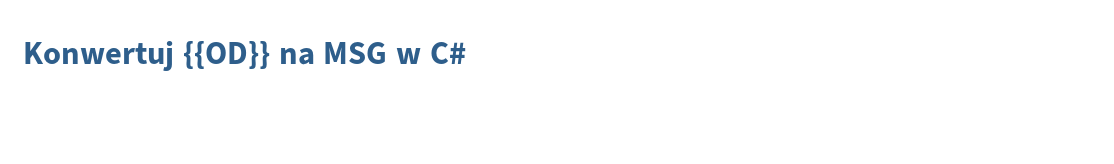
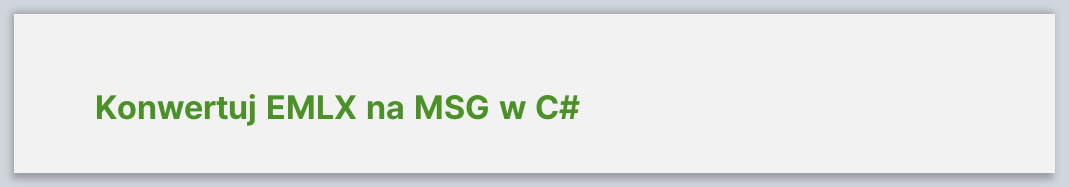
- Konwertuj {{OD}} na MSG w C#
+ Konwertuj EMLX na MSG w C#

